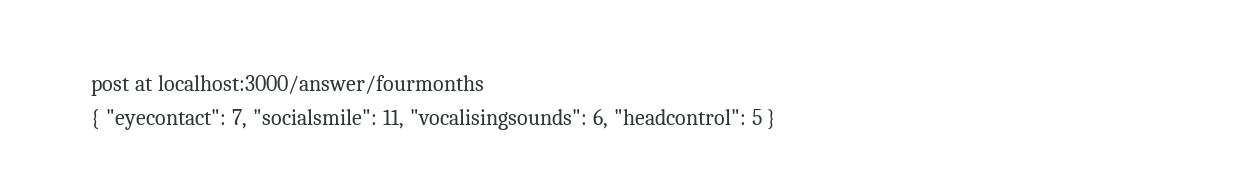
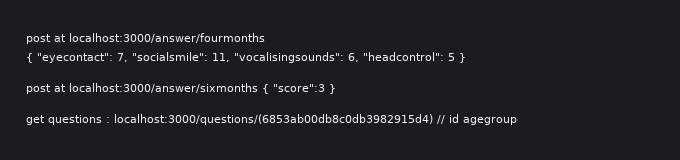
+ post at localhost:3000/answer/sixmonths { "score":3 }
+ get questions : localhost:3000/questions/(6853ab00db8c0db3982915d4) // id agegroup

